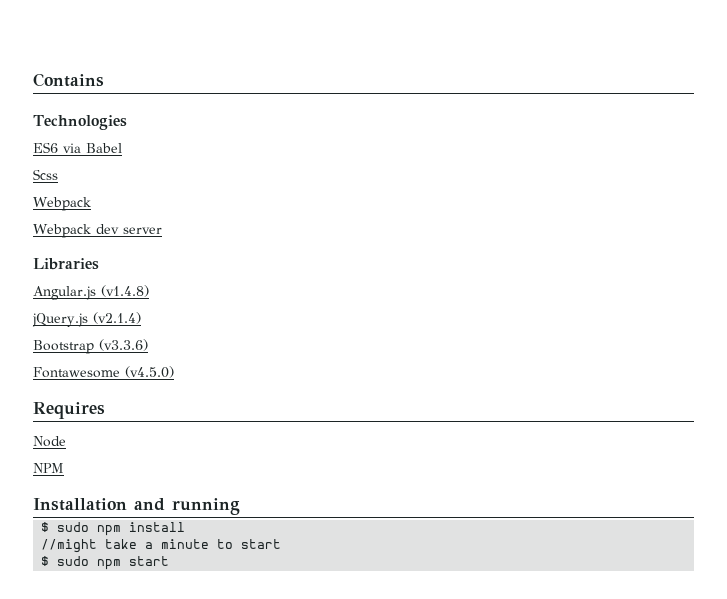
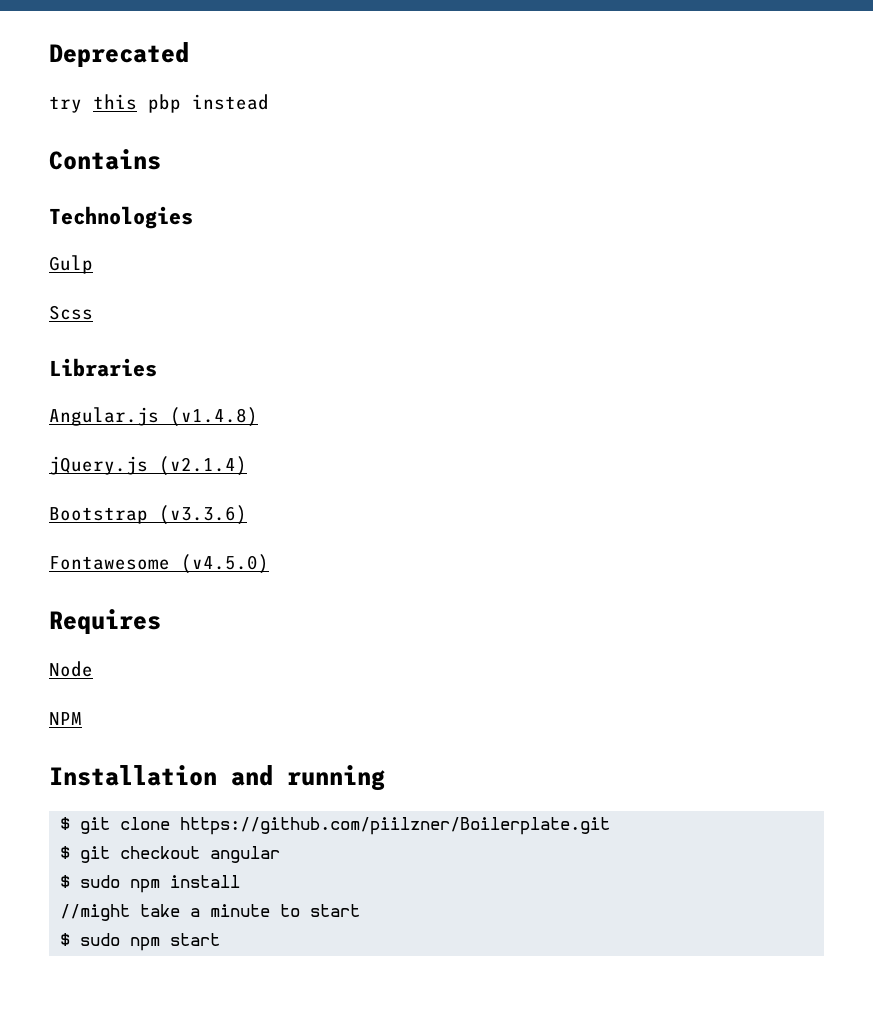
+ Deprecated
+ try this pbp instead
  Contains
  Technologies
- ES6 via Babel
+ Gulp
  Scss
- Webpack
- Webpack dev server
+ $ git clone https://github.com/piilzner/Boilerplate.git
+ $ git checkout angular

